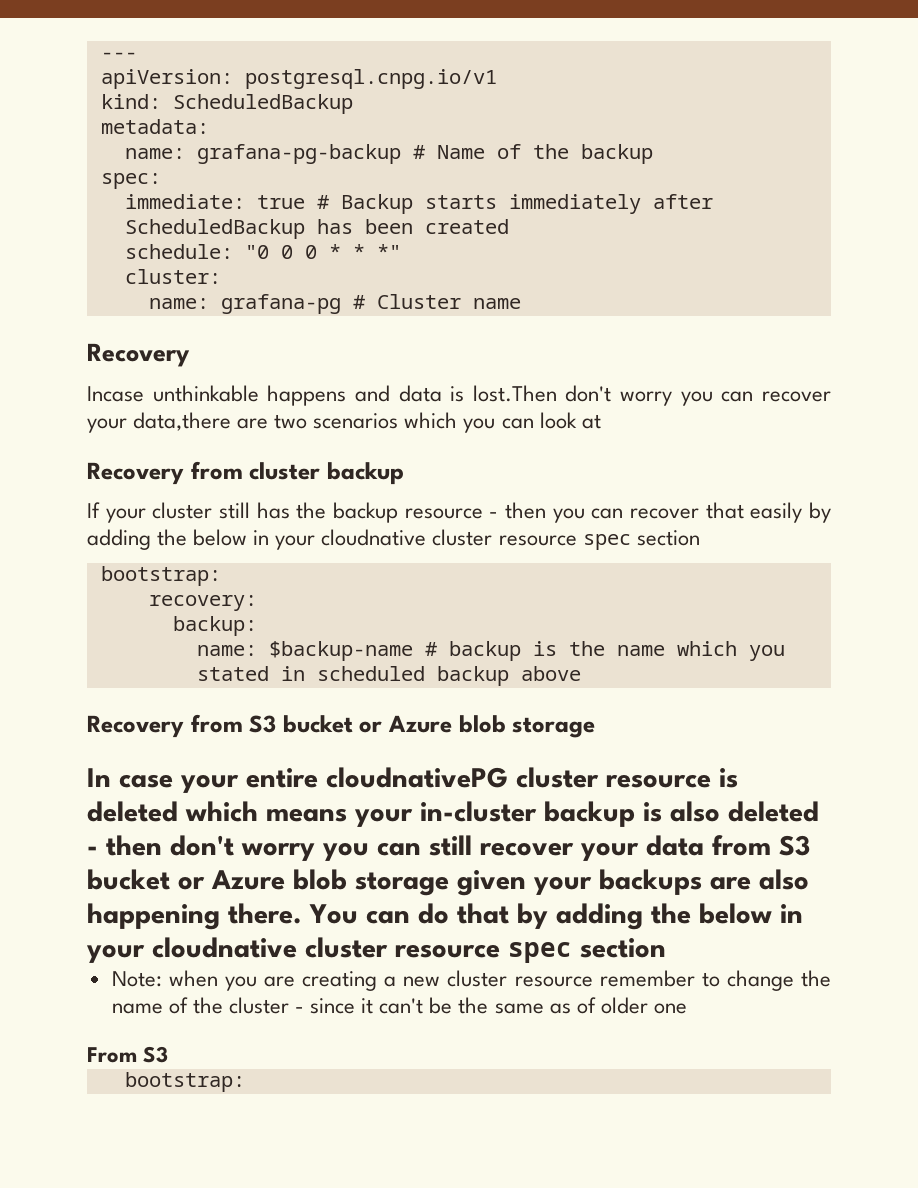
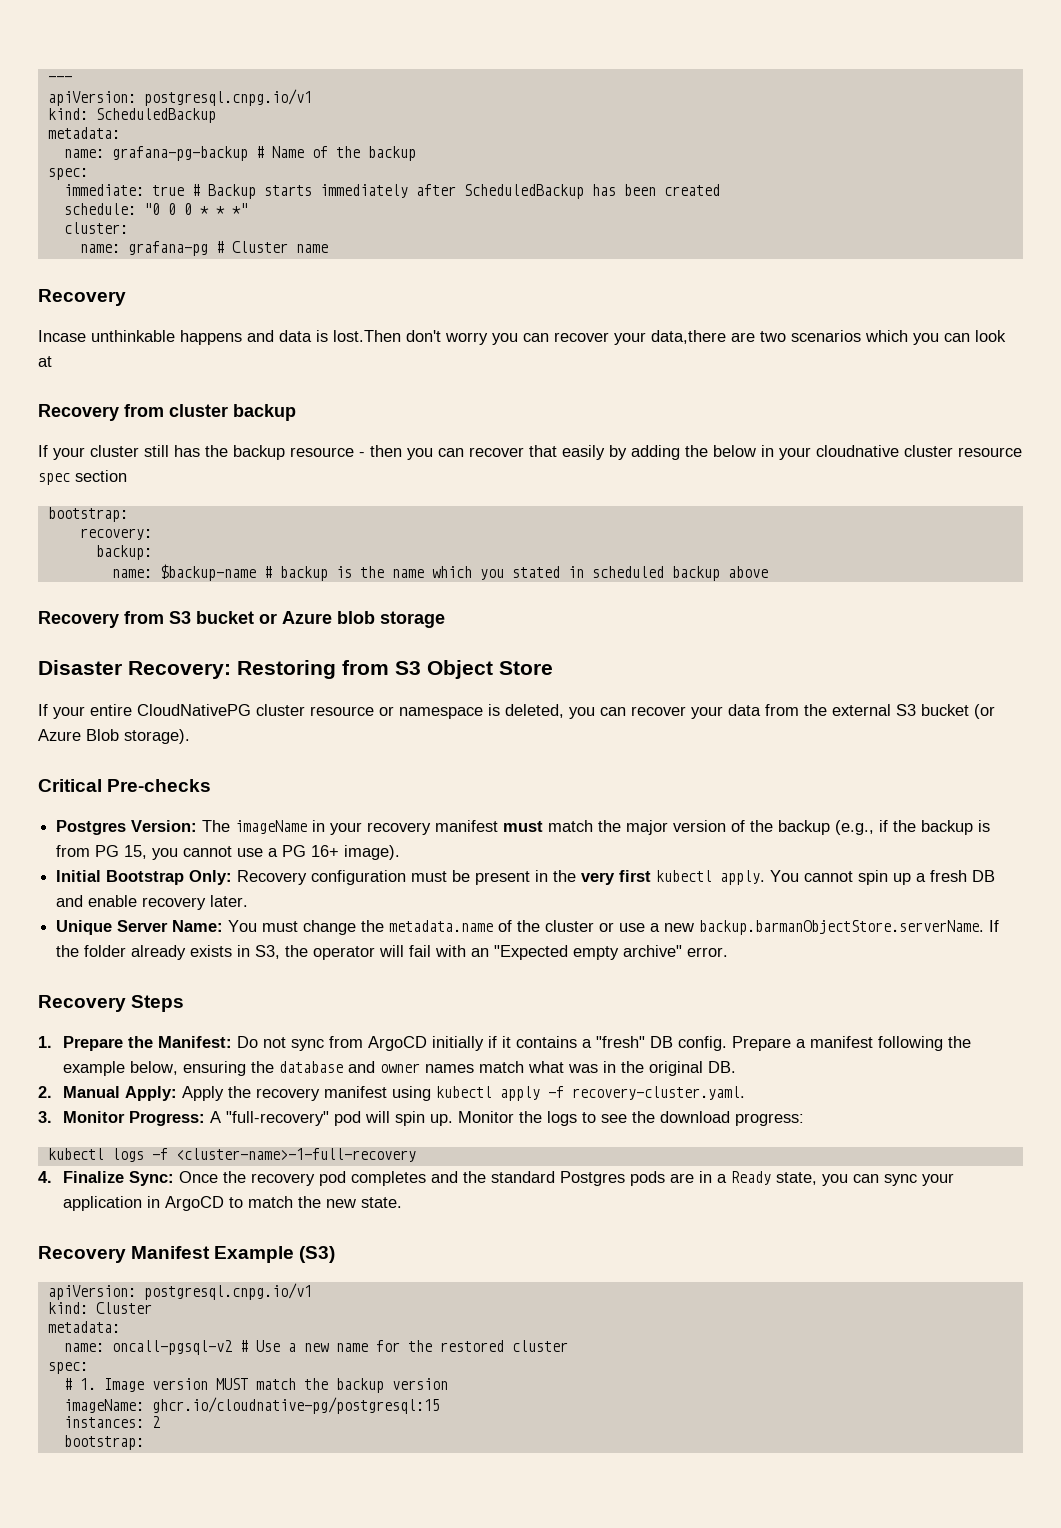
- In case your entire cloudnativePG cluster resource is deleted which means your in-cluster backup is also deleted - then don't worry you can still recover your data from S3 bucket or Azure blob storage given your backups are also happening there. You can do that by adding the below in your cloudnative cluster resource spec section
- Note: when you are creating a new cluster resource remember to change the name of the cluster - since it can't be the same as of older one
- From S3
+ Disaster Recovery: Restoring from S3 Object Store
+ If your entire CloudNativePG cluster resource or namespace is deleted, you can recover your data from the external S3 bucket (or Azure Blob storage).
+ Critical Pre-checks
+ Postgres Version: The imageName in your recovery manifest must match the major version of the backup (e.g., if the backup is from PG 15, you cannot use a PG 16+ image).
+ Initial Bootstrap Only: Recovery configuration must be present in the very first kubectl apply. You cannot spin up a fresh DB and enable recovery later.
+ Unique Server Name: You must change the metadata.name of the cluster or use a new backup.barmanObjectStore.serverName. If the folder already exists in S3, the operator will fail with an "Expected empty archive" error.
+ Recovery Steps
+ 1. Prepare the Manifest: Do not sync from ArgoCD initially if it contains a "fresh" DB config. Prepare a manifest following the example below, ensuring the database and owner names match what was in the original DB.
+ 2. Manual Apply: Apply the recovery manifest using kubectl apply -f recovery-cluster.yaml.
+ 3. Monitor Progress: A "full-recovery" pod will spin up. Monitor the logs to see the download progress:
+ kubectl logs -f <cluster-name>-1-full-recovery
+ 4. Finalize Sync: Once the recovery pod completes and the standard Postgres pods are in a Ready state, you can sync your application in ArgoCD to match the new state.
+ Recovery Manifest Example (S3)
+ apiVersion: postgresql.cnpg.io/v1
+ kind: Cluster
+ metadata:
+ name: oncall-pgsql-v2 # Use a new name for the restored cluster
+ spec:
+ # 1. Image version MUST match the backup version
+ imageName: ghcr.io/cloudnative-pg/postgresql:15
+ instances: 2

